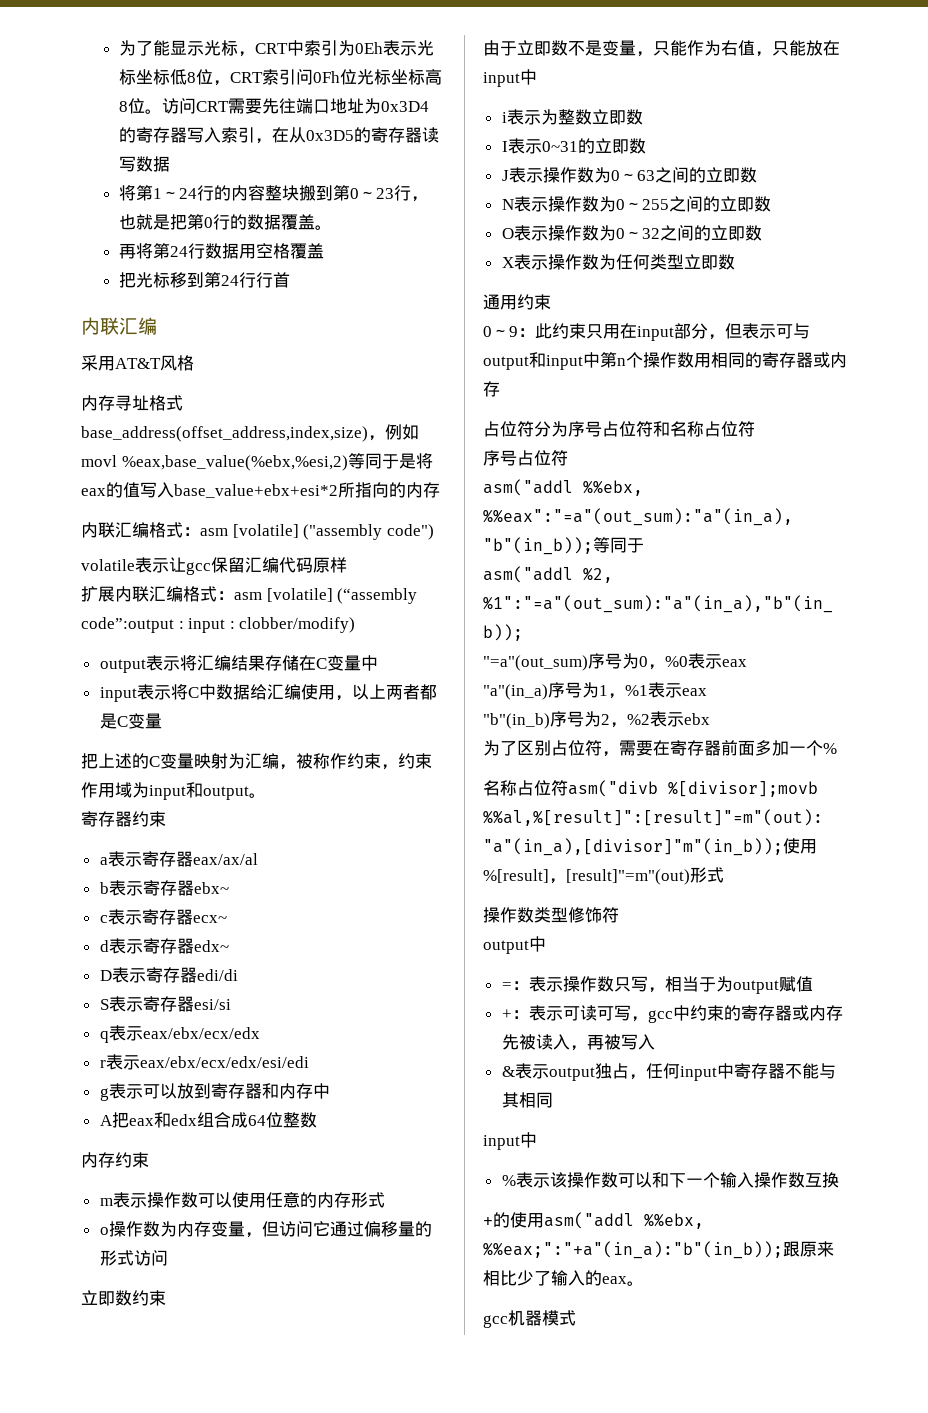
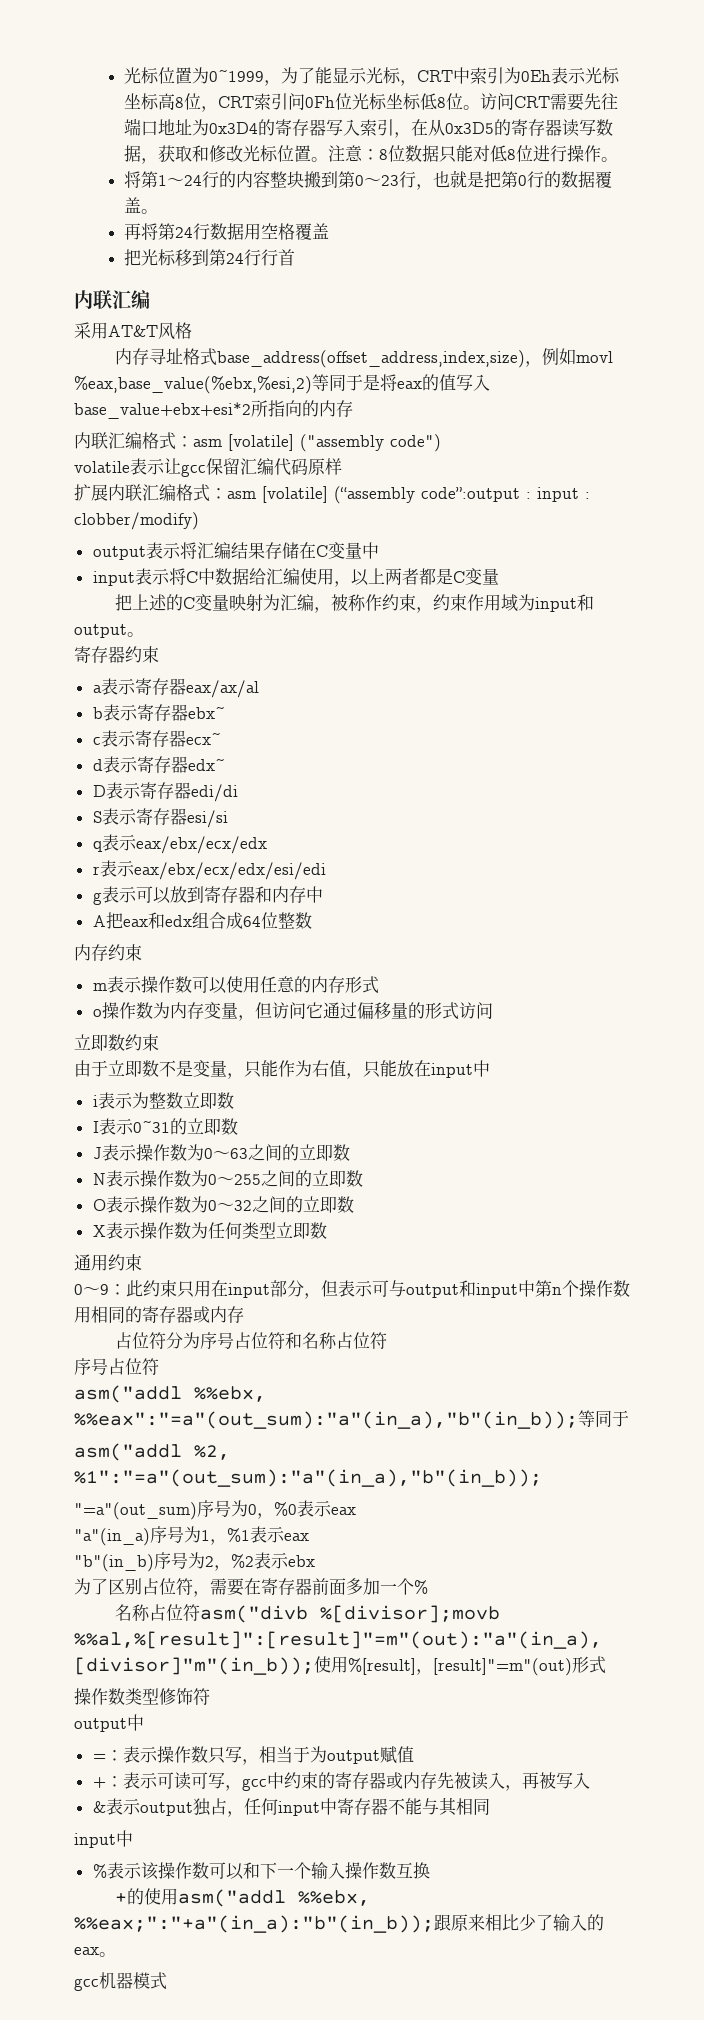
- 为了能显示光标，CRT中索引为0Eh表示光标坐标低8位，CRT索引问0Fh位光标坐标高8位。
+ 光标位置为0~1999，为了能显示光标，CRT中索引为0Eh表示光标坐标高8位，CRT索引问0Fh位光标坐标低8位。
- 访问CRT需要先往端口地址为0x3D4的寄存器写入索引，在从0x3D5的寄存器读写数据
+ 访问CRT需要先往端口地址为0x3D4的寄存器写入索引，在从0x3D5的寄存器读写数据，获取和修改光标位置。注意：8位数据只能对低8位进行操作。

